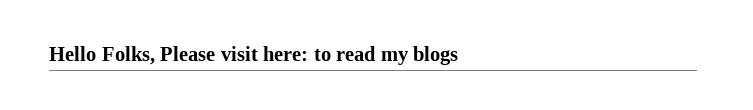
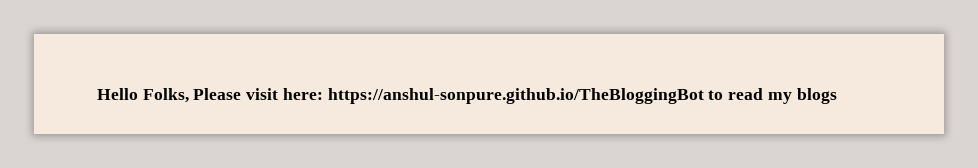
- Hello Folks, Please visit here: to read my blogs
+ Hello Folks, Please visit here: https://anshul-sonpure.github.io/TheBloggingBot to read my blogs

